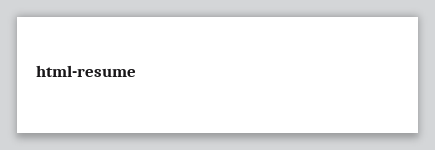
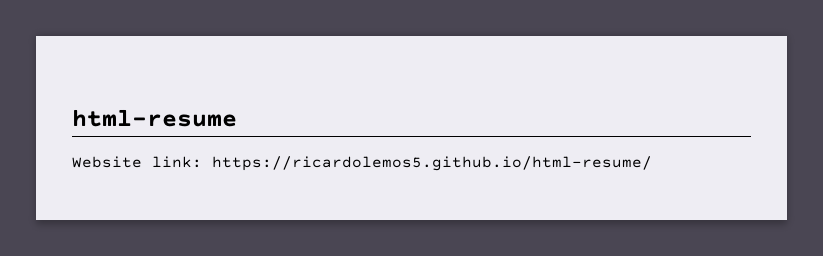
+ Website link: https://ricardolemos5.github.io/html-resume/

